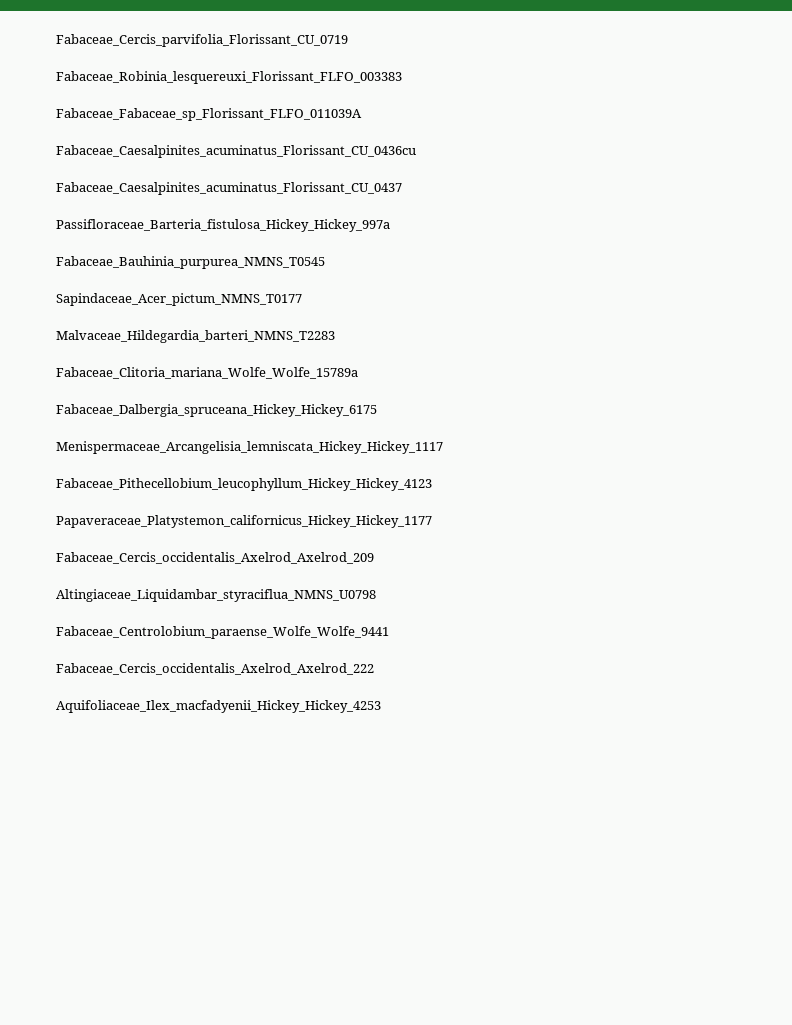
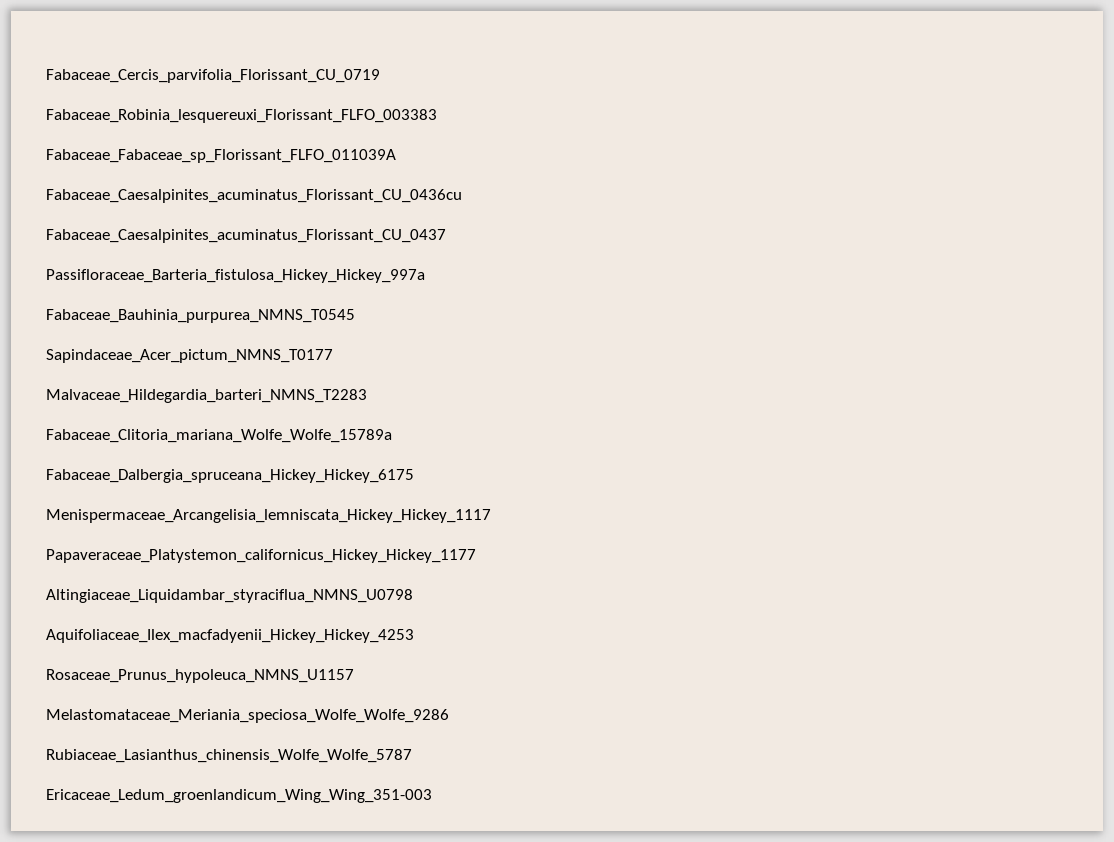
- Fabaceae_Pithecellobium_leucophyllum_Hickey_Hickey_4123
- Fabaceae_Cercis_occidentalis_Axelrod_Axelrod_209
- Fabaceae_Centrolobium_paraense_Wolfe_Wolfe_9441
- Fabaceae_Cercis_occidentalis_Axelrod_Axelrod_222
  Aquifoliaceae_Ilex_macfadyenii_Hickey_Hickey_4253
+ Rosaceae_Prunus_hypoleuca_NMNS_U1157
+ Melastomataceae_Meriania_speciosa_Wolfe_Wolfe_9286
+ Rubiaceae_Lasianthus_chinensis_Wolfe_Wolfe_5787
+ Ericaceae_Ledum_groenlandicum_Wing_Wing_351-003

